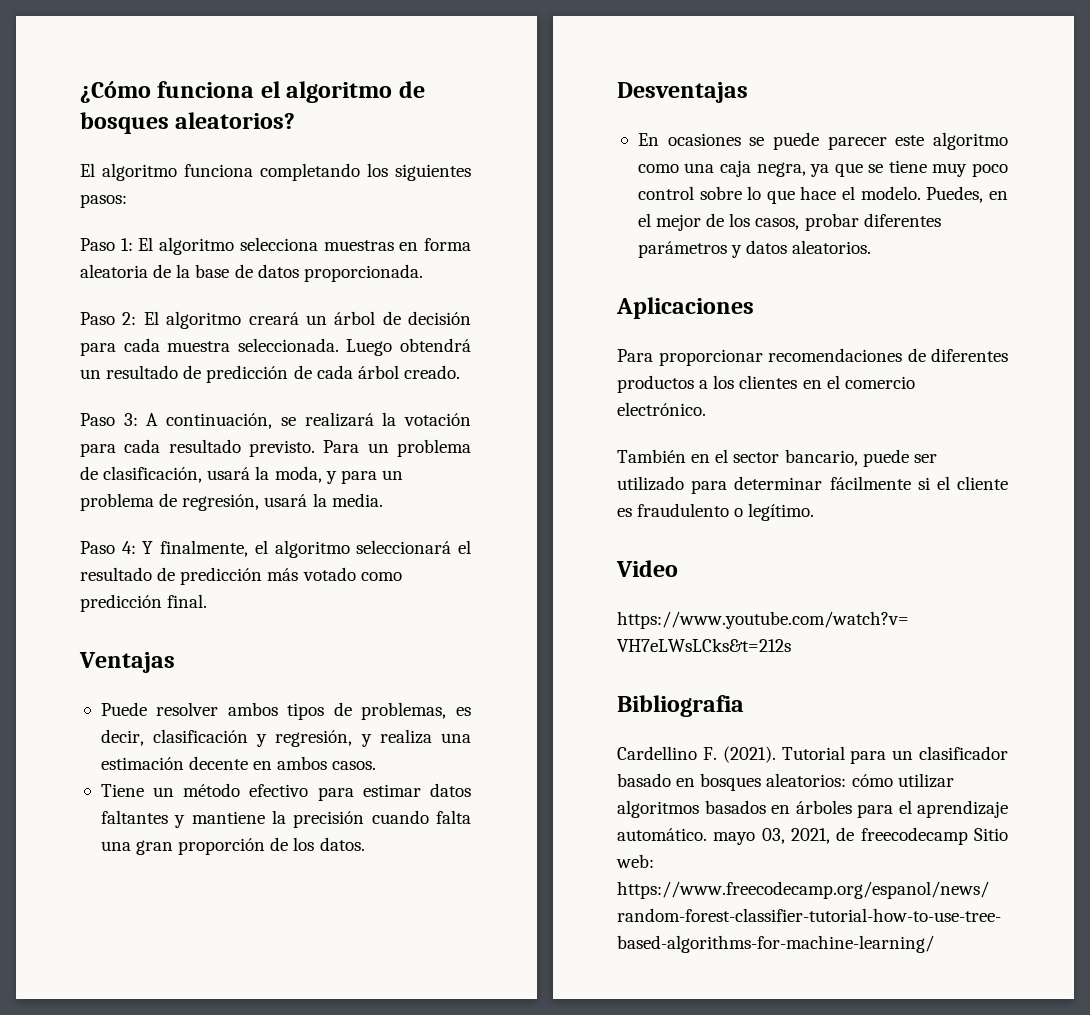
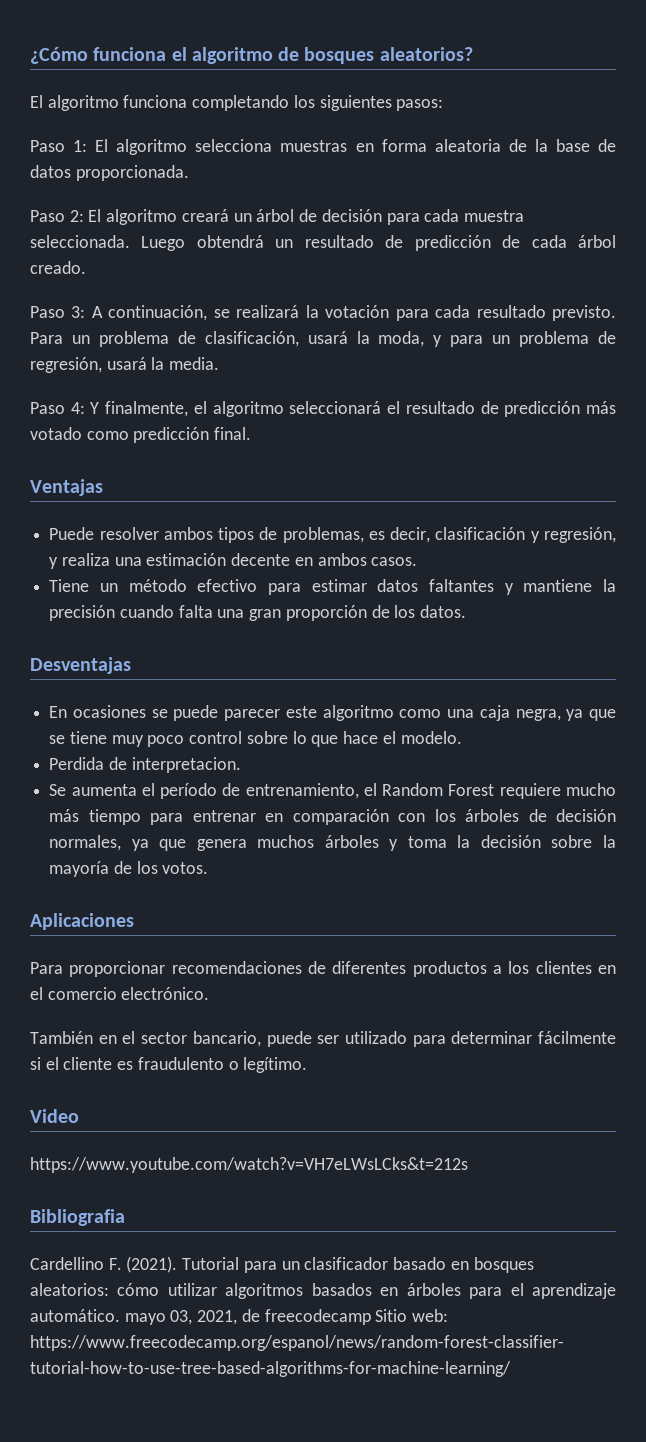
- En ocasiones se puede parecer este algoritmo como una caja negra, ya que se tiene muy poco control sobre lo que hace el modelo. Puedes, en el mejor de los casos, probar diferentes parámetros y datos aleatorios.
+ En ocasiones se puede parecer este algoritmo como una caja negra, ya que se tiene muy poco control sobre lo que hace el modelo.
+ Perdida de interpretacion.
+ Se aumenta el período de entrenamiento, el Random Forest requiere mucho más tiempo para entrenar en comparación con los árboles de decisión normales, ya que genera muchos árboles y toma la decisión sobre la mayoría de los votos.

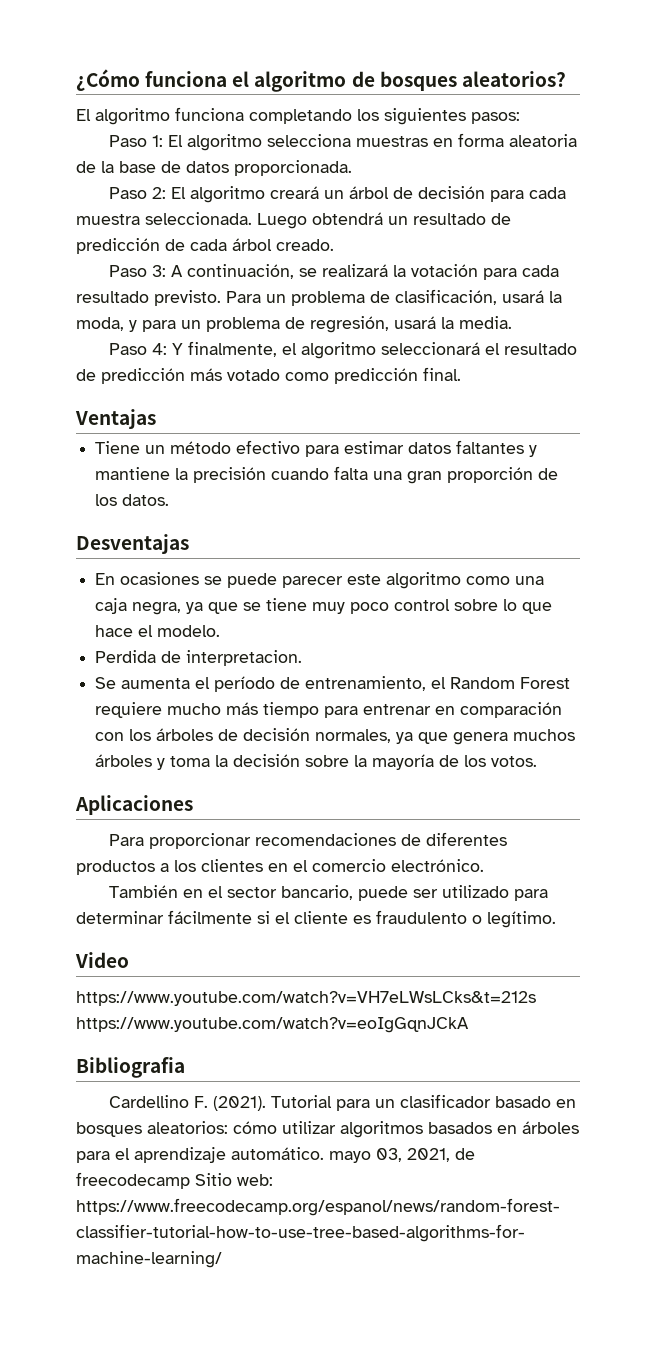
- Puede resolver ambos tipos de problemas, es decir, clasificación y regresión, y realiza una estimación decente en ambos casos.
- https://www.youtube.com/watch?v=VH7eLWsLCks&t=212s
+ https://www.youtube.com/watch?v=VH7eLWsLCks&t=212s https://www.youtube.com/watch?v=eoIgGqnJCkA

